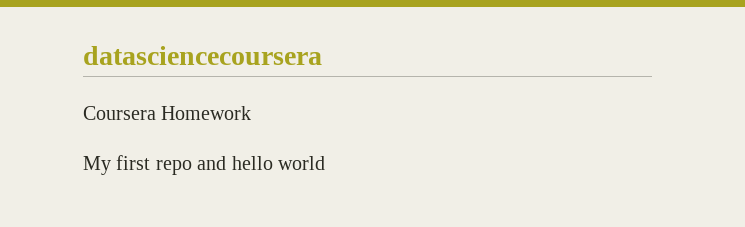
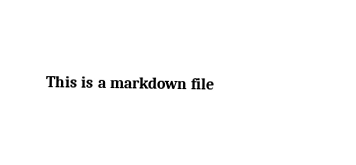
- datasciencecoursera
- Coursera Homework
- My first repo and hello world
+ This is a markdown file

